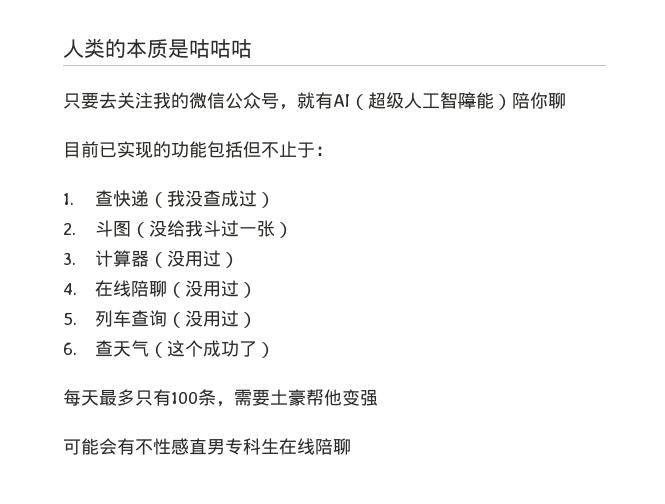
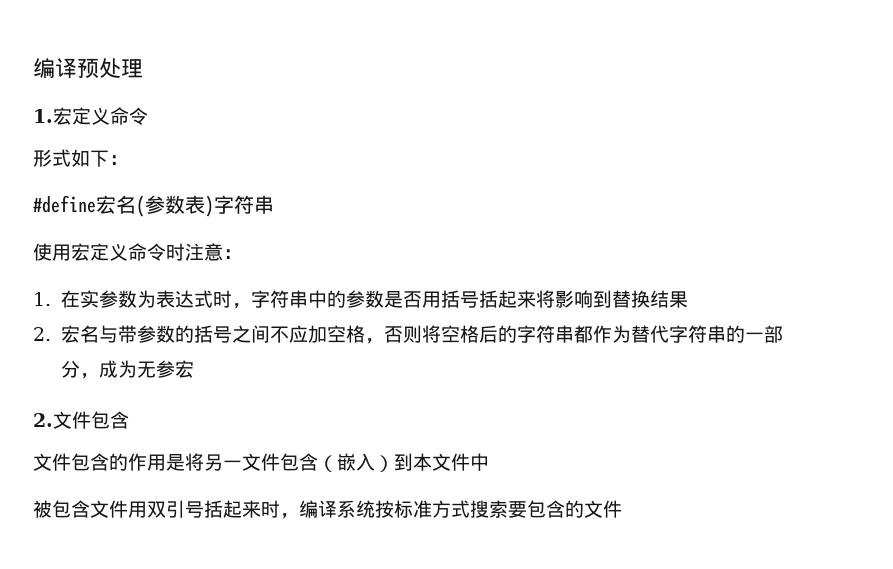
- 人类的本质是咕咕咕
- 只要去关注我的微信公众号，就有AI（超级人工智障能）陪你聊
- 目前已实现的功能包括但不止于：
- 1.查快递（我没查成过）
- 2.斗图（没给我斗过一张）
- 3.计算器（没用过）
- 4.在线陪聊（没用过）
- 5.列车查询（没用过）
- 6.查天气（这个成功了）
- 每天最多只有100条，需要土豪帮他变强
- 可能会有不性感直男专科生在线陪聊
+ 编译预处理
+ 1.宏定义命令
+ 形式如下：
+ #define宏名(参数表)字符串
+ 使用宏定义命令时注意：
+ 1.在实参数为表达式时，字符串中的参数是否用括号括起来将影响到替换结果
+ 2.宏名与带参数的括号之间不应加空格，否则将空格后的字符串都作为替代字符串的一部分，成为无参宏
+ 2.文件包含
+ 文件包含的作用是将另一文件包含（嵌入）到本文件中
+ 被包含文件用双引号括起来时，编译系统按标准方式搜索要包含的文件

